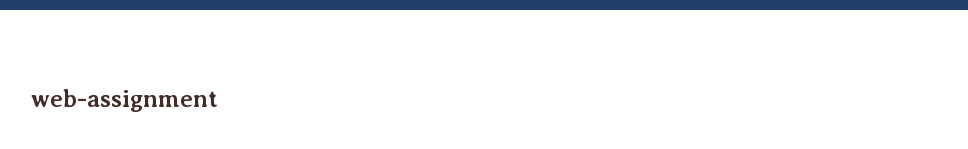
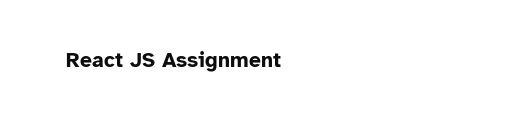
- web-assignment
+ React JS Assignment

